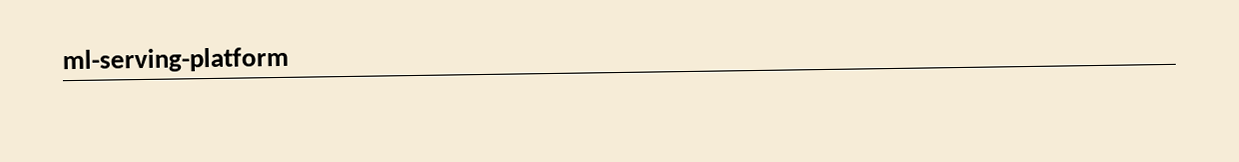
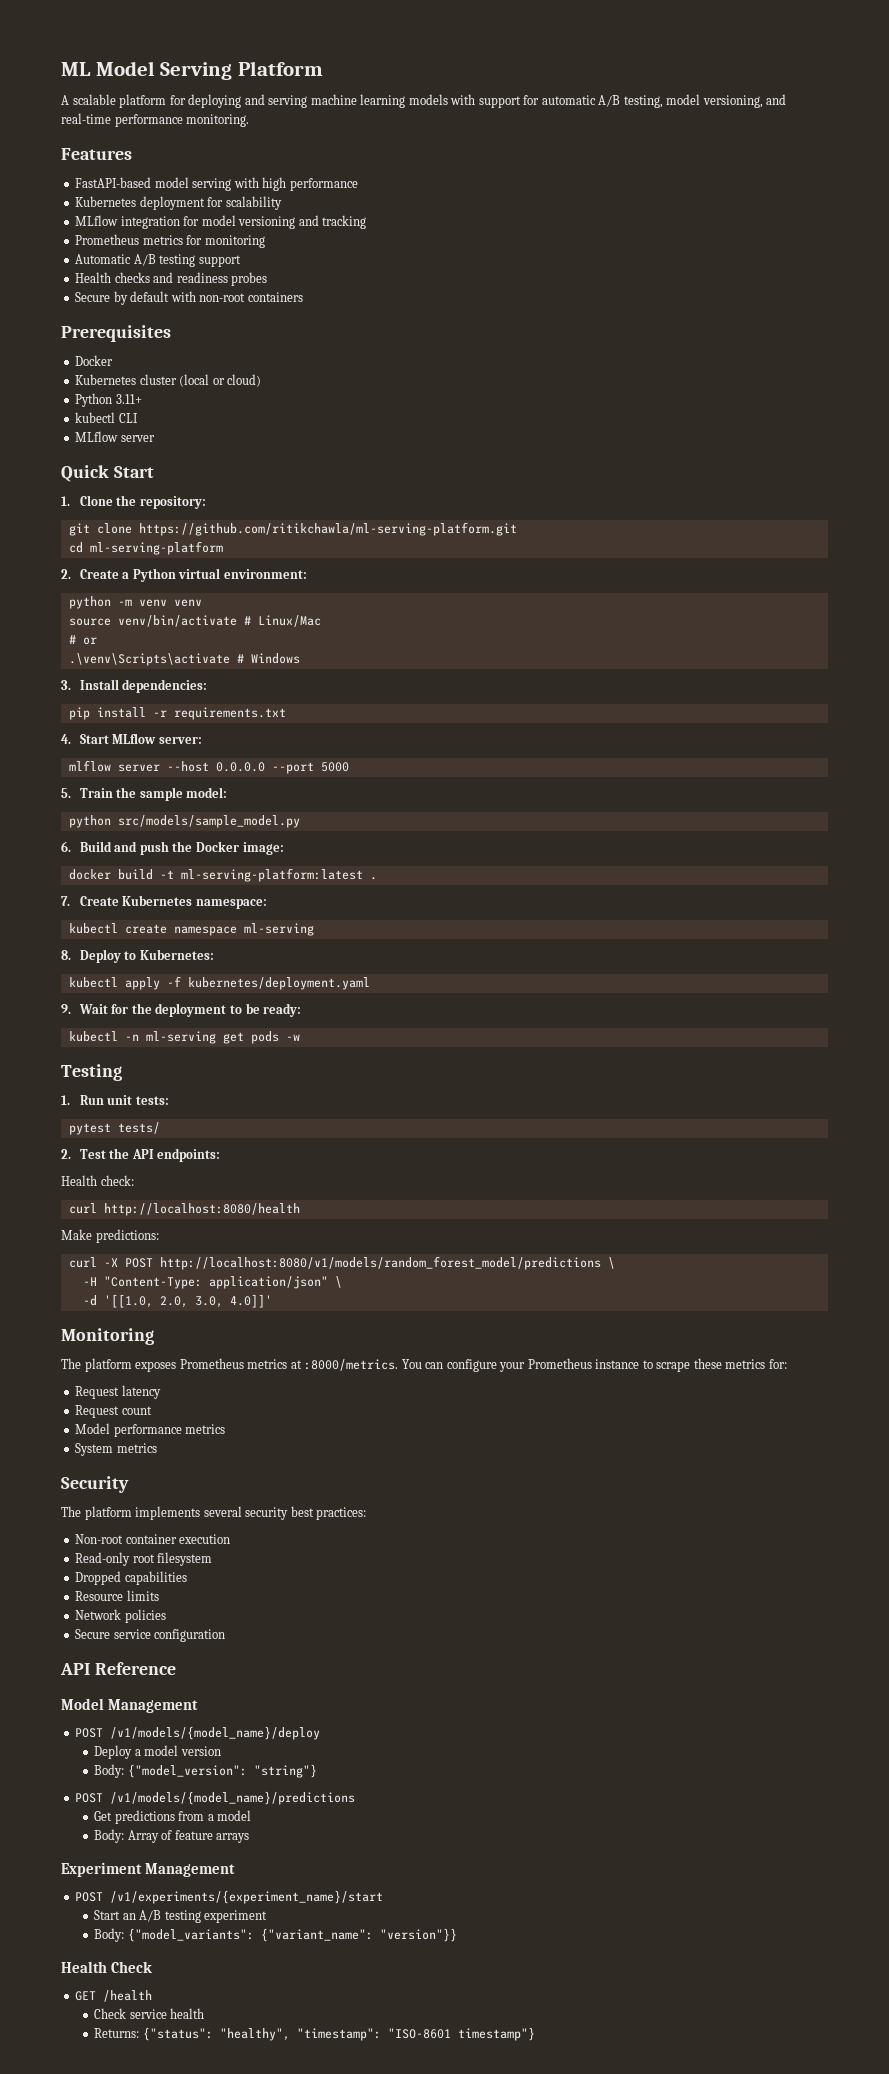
- ml-serving-platform
+ ML Model Serving Platform
+ A scalable platform for deploying and serving machine learning models with support for automatic A/B testing, model versioning, and real-time performance monitoring.
+ Features
+ FastAPI-based model serving with high performance
+ Kubernetes deployment for scalability
+ MLflow integration for model versioning and tracking
+ Prometheus metrics for monitoring
+ Automatic A/B testing support
+ Health checks and readiness probes
+ Secure by default with non-root containers
+ Prerequisites
+ Docker
+ Kubernetes cluster (local or cloud)
+ Python 3.11+
+ kubectl CLI
+ MLflow server
+ Quick Start
+ 1. Clone the repository:
+ git clone https://github.com/ritikchawla/ml-serving-platform.git
+ cd ml-serving-platform
+ 2. Create a Python virtual environment:
+ python -m venv venv
+ source venv/bin/activate # Linux/Mac
+ # or
+ .\venv\Scripts\activate # Windows
+ 3. Install dependencies:
+ pip install -r requirements.txt
+ 4. Start MLflow server:
+ mlflow server --host 0.0.0.0 --port 5000
+ 5. Train the sample model:
+ python src/models/sample_model.py
+ 6. Build and push the Docker image:
+ docker build -t ml-serving-platform:latest .
+ 7. Create Kubernetes namespace:
+ kubectl create namespace ml-serving
+ 8. Deploy to Kubernetes:
+ kubectl apply -f kubernetes/deployment.yaml
+ 9. Wait for the deployment to be ready:
+ kubectl -n ml-serving get pods -w
+ Testing
+ 1. Run unit tests:
+ pytest tests/
+ 2. Test the API endpoints:
+ Health check:
+ curl http://localhost:8080/health
+ Make predictions:
+ curl -X POST http://localhost:8080/v1/models/random_forest_model/predictions \
+ -H "Content-Type: application/json" \
+ -d '[[1.0, 2.0, 3.0, 4.0]]'
+ Monitoring
+ The platform exposes Prometheus metrics at :8000/metrics. You can configure your Prometheus instance to scrape these metrics for:
+ Request latency
+ Request count
+ Model performance metrics
+ System metrics
+ Security
+ The platform implements several security best practices:
+ Non-root container execution
+ Read-only root filesystem
+ Dropped capabilities
+ Resource limits
+ Network policies
+ Secure service configuration
+ API Reference
+ Model Management
+ POST /v1/models/{model_name}/deploy
+ Deploy a model version
+ Body: {"model_version": "string"}
+ POST /v1/models/{model_name}/predictions
+ Get predictions from a model
+ Body: Array of feature arrays
+ Experiment Management
+ POST /v1/experiments/{experiment_name}/start
+ Start an A/B testing experiment
+ Body: {"model_variants": {"variant_name": "version"}}
+ Health Check
+ GET /health
+ Check service health
+ Returns: {"status": "healthy", "timestamp": "ISO-8601 timestamp"}

